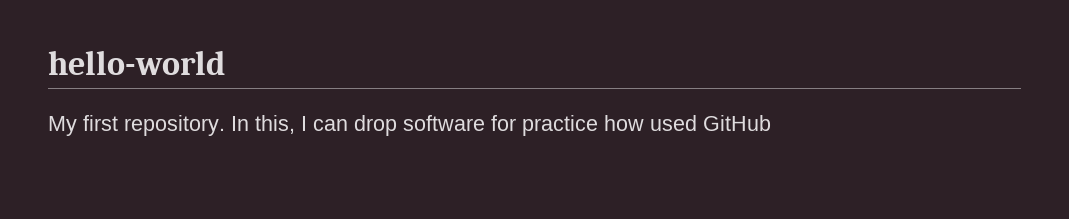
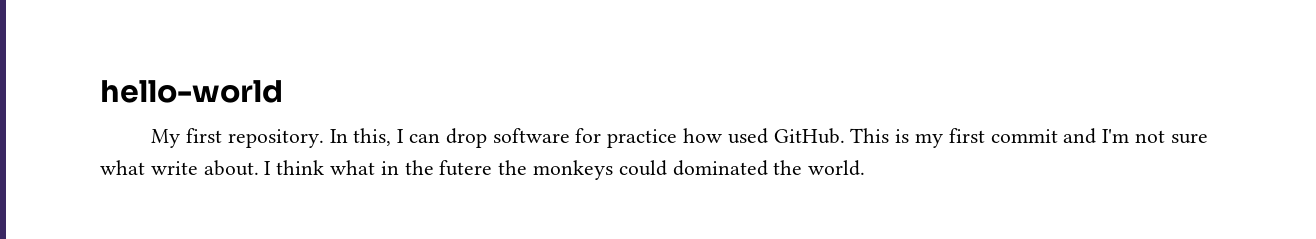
- In this, I can drop software for practice how used GitHub
+ In this, I can drop software for practice how used GitHub. This is my first commit and I'm not sure what write about. I think what in the futere the monkeys could dominated the world.

